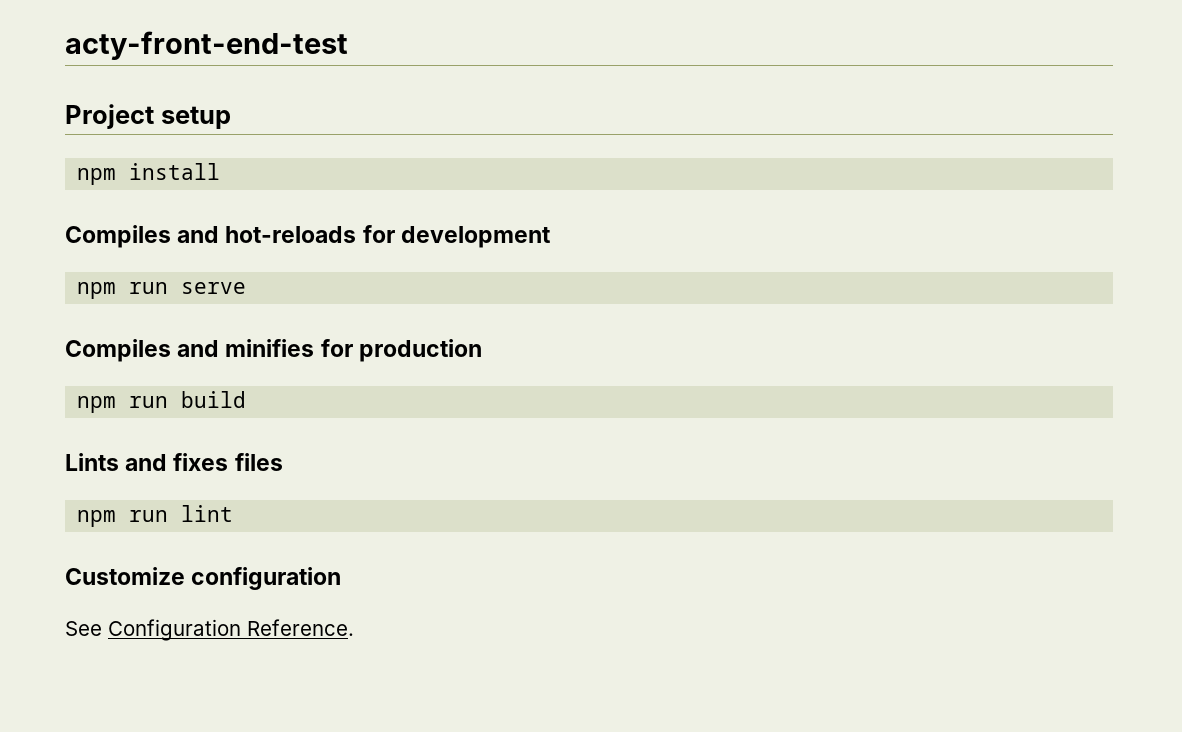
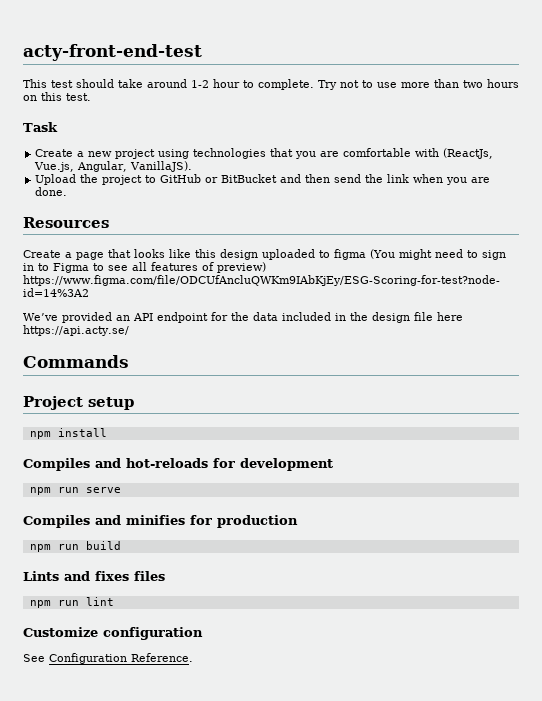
+ This test should take around 1-2 hour to complete. Try not to use more than two hours on this test.
+ Task
+ Create a new project using technologies that you are comfortable with (ReactJs, Vue.js, Angular, VanillaJS).
+ Upload the project to GitHub or BitBucket and then send the link when you are done.
+ Resources
+ Create a page that looks like this design uploaded to figma (You might need to sign in to Figma to see all features of preview) https://www.figma.com/file/ODCUfAncluQWKm9IAbKjEy/ESG-Scoring-for-test?node- id=14%3A2
+ We’ve provided an API endpoint for the data included in the design file here https://api.acty.se/
+ Commands

